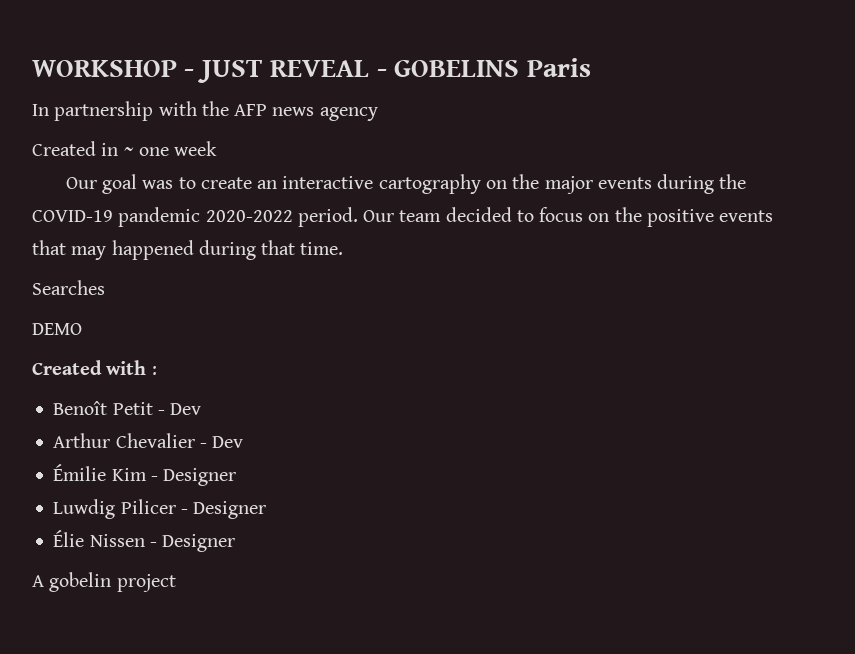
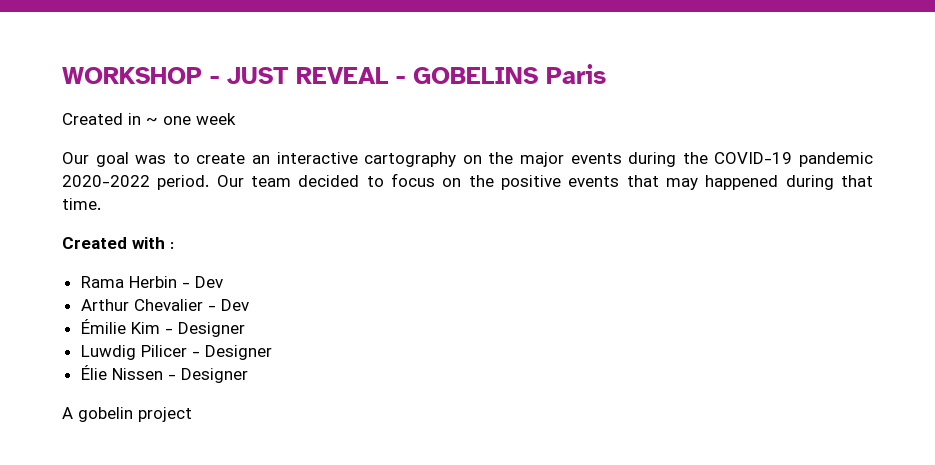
- In partnership with the AFP news agency
- Searches
- DEMO
- Benoît Petit - Dev
+ Rama Herbin - Dev

